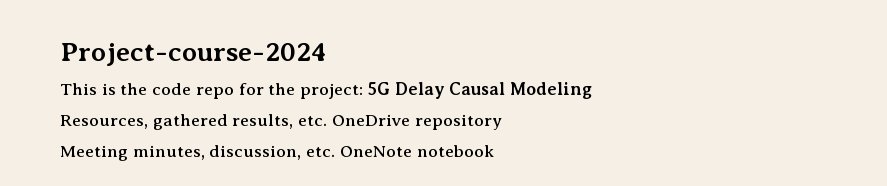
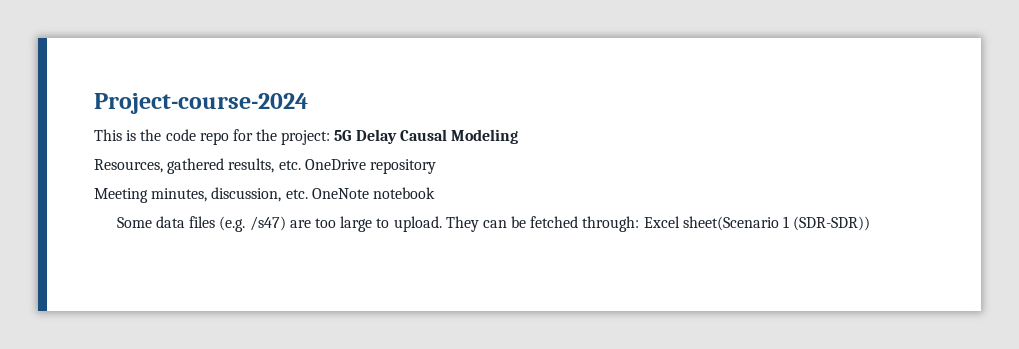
+ Some data files (e.g. /s47) are too large to upload. They can be fetched through: Excel sheet(Scenario 1 (SDR-SDR))

